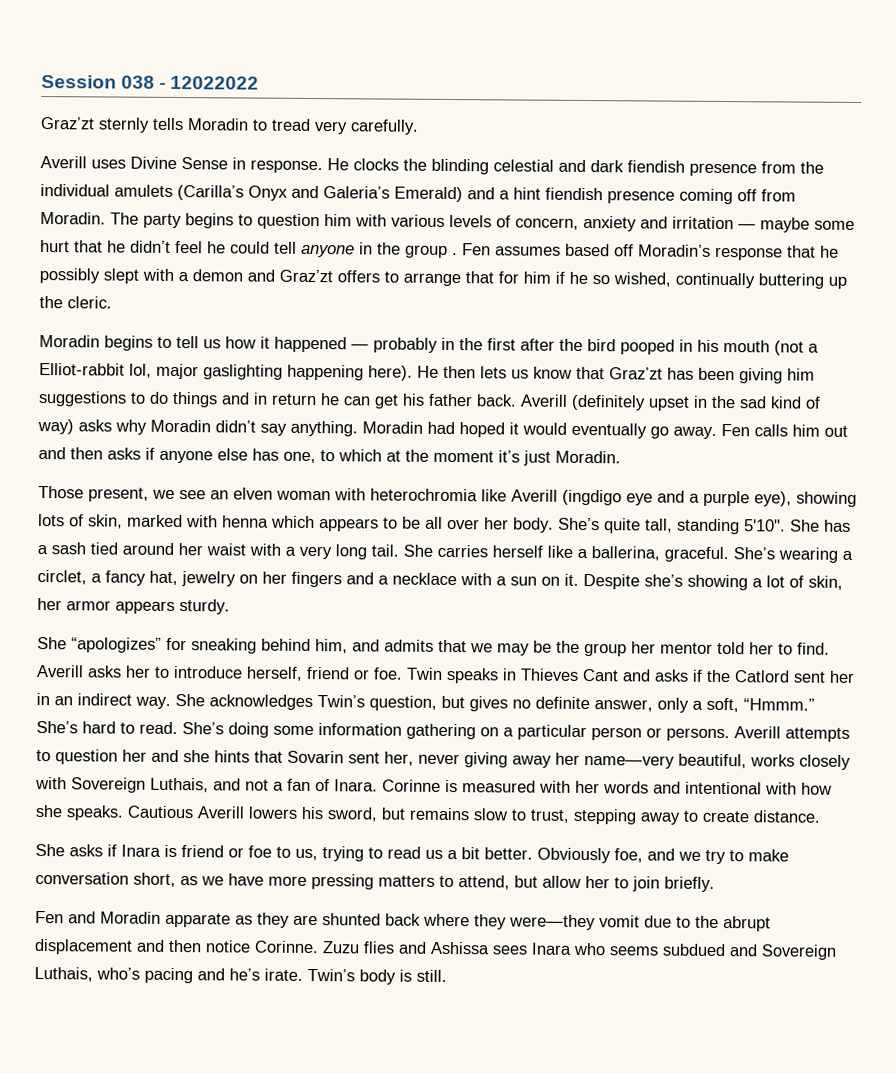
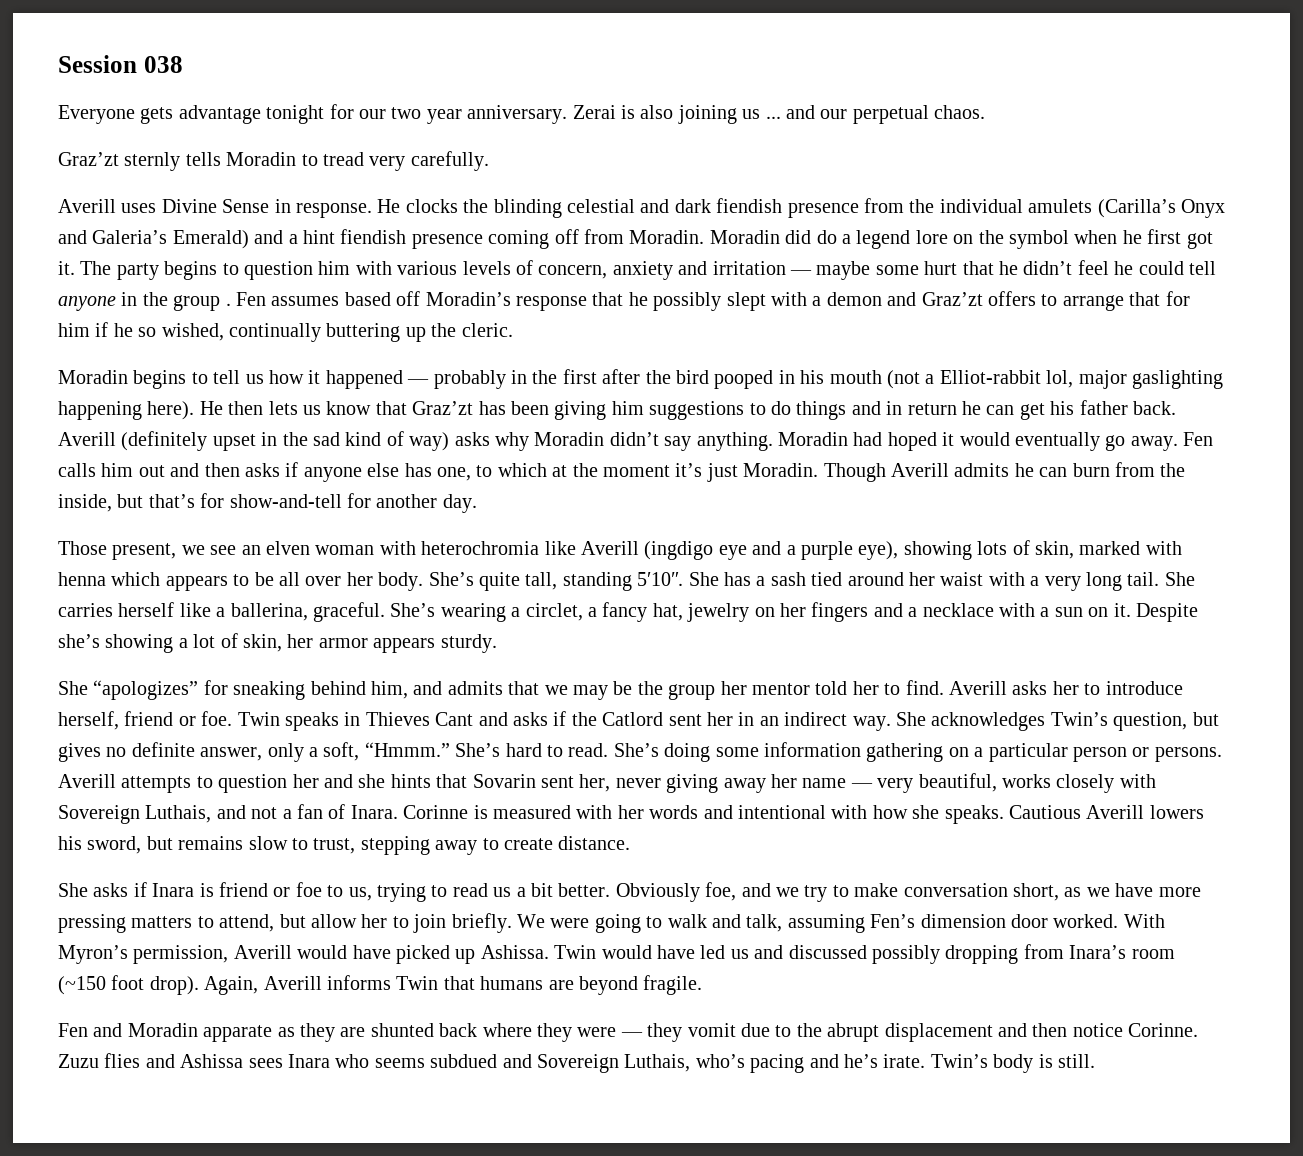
- Session 038 - 12022022
+ Session 038
+ Everyone gets advantage tonight for our two year anniversary. Zerai is also joining us ... and our perpetual chaos.
+ Moradin did do a legend lore on the symbol when he first got it.
+ Though Averill admits he can burn from the inside, but that’s for show-and-tell for another day.
- Averill attempts to question her and she hints that Sovarin sent her, never giving away her name—very beautiful, works closely with Sovereign Luthais, and not a fan of Inara.
+ Averill attempts to question her and she hints that Sovarin sent her, never giving away her name — very beautiful, works closely with Sovereign Luthais, and not a fan of Inara.
+ We were going to walk and talk, assuming Fen’s dimension door worked. With Myron’s permission, Averill would have picked up Ashissa. Twin would have led us and discussed possibly dropping from Inara’s room (~150 foot drop). Again, Averill informs Twin that humans are beyond fragile.
- Fen and Moradin apparate as they are shunted back where they were—they vomit due to the abrupt displacement and then notice Corinne.
+ Fen and Moradin apparate as they are shunted back where they were — they vomit due to the abrupt displacement and then notice Corinne.

